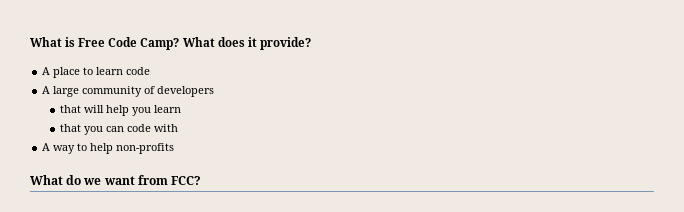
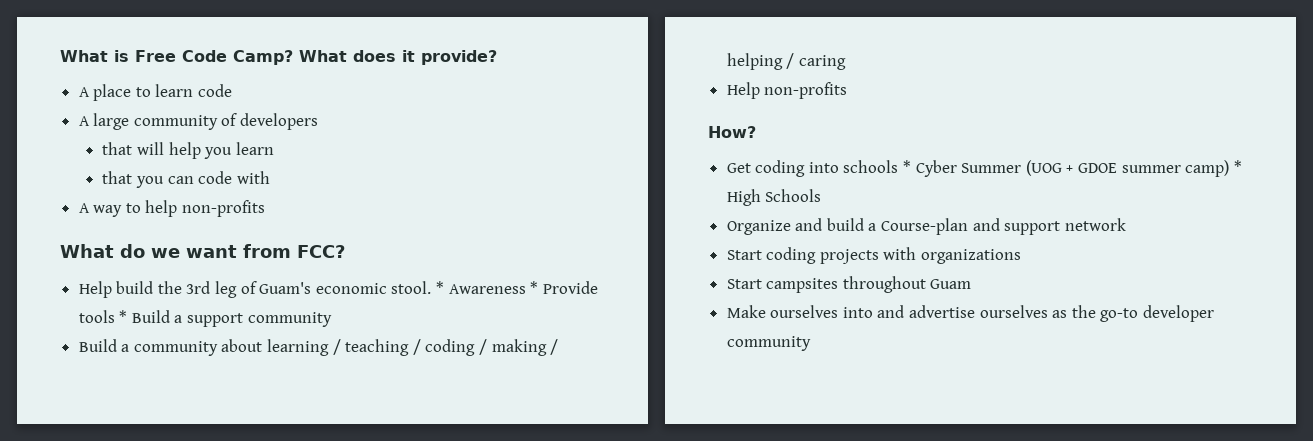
+ Help build the 3rd leg of Guam's economic stool. * Awareness * Provide tools * Build a support community
+ Build a community about learning / teaching / coding / making / helping / caring
+ Help non-profits
+ How?
+ Get coding into schools * Cyber Summer (UOG + GDOE summer camp) * High Schools
+ Organize and build a Course-plan and support network
+ Start coding projects with organizations
+ Start campsites throughout Guam
+ Make ourselves into and advertise ourselves as the go-to developer community

